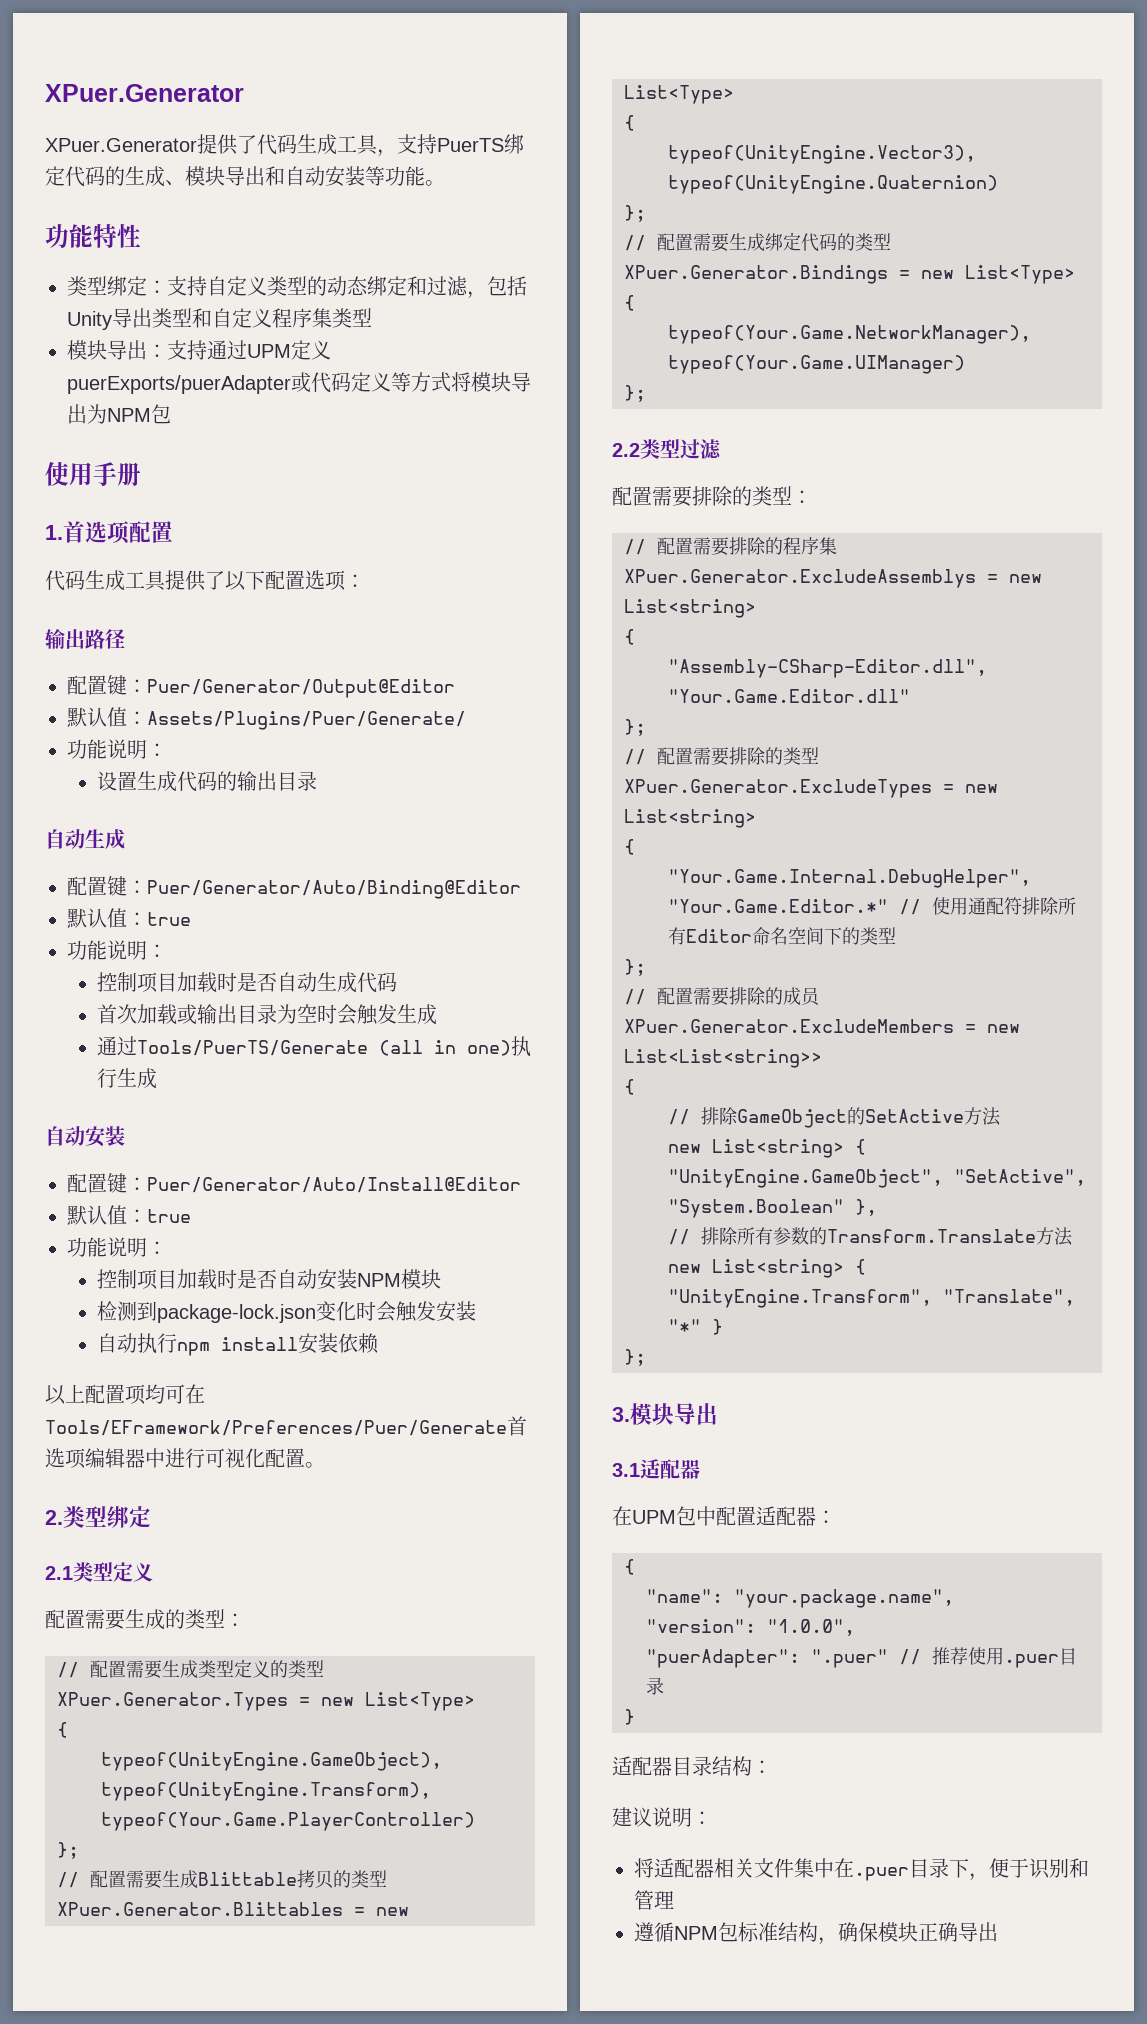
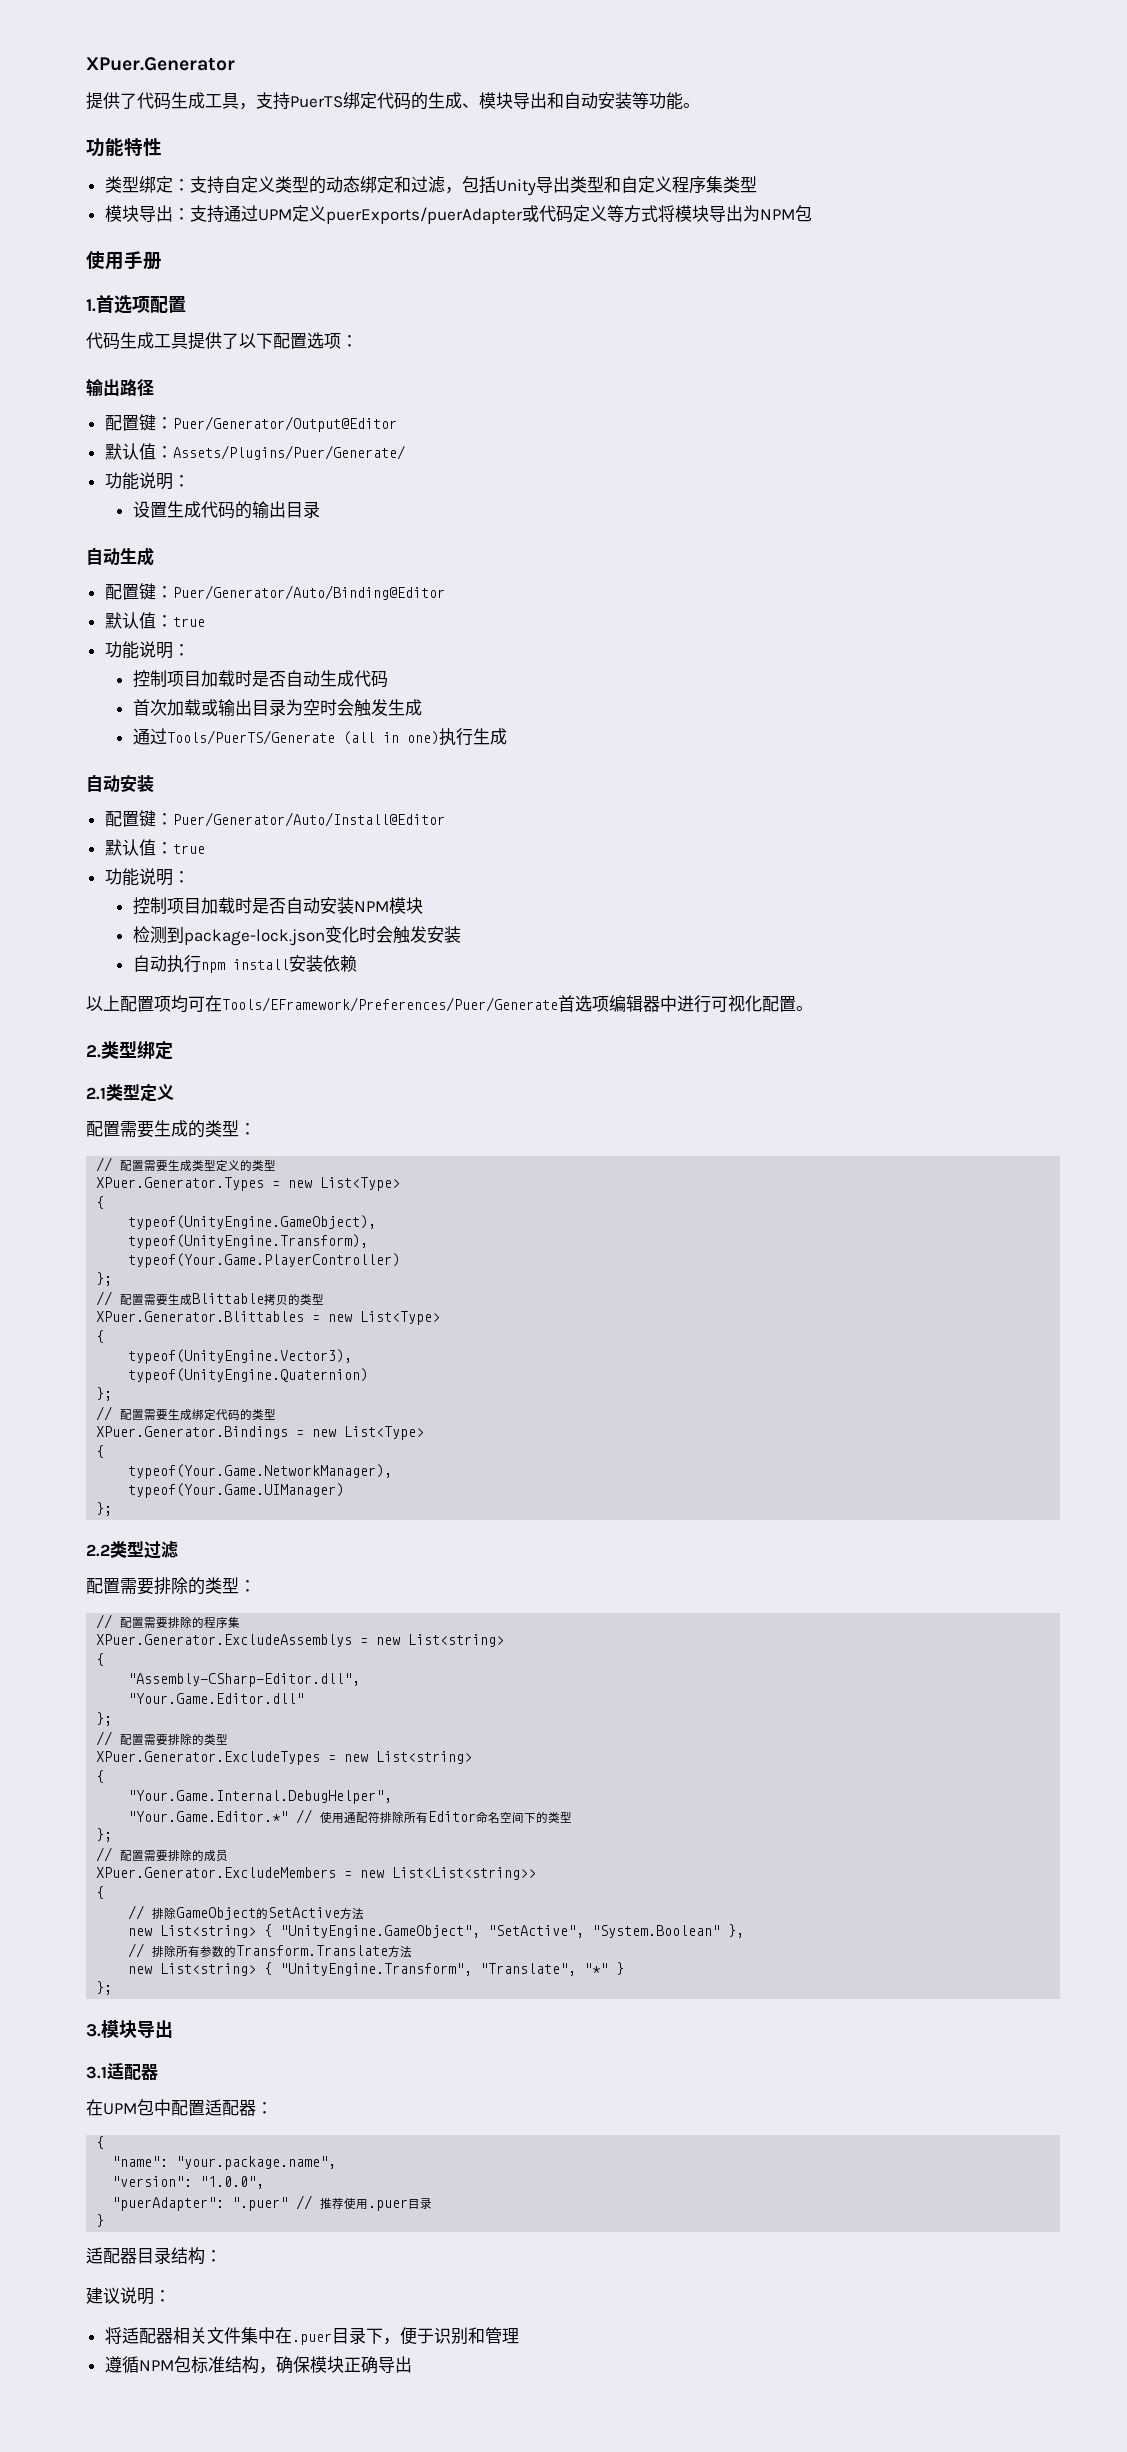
- XPuer.Generator提供了代码生成工具，支持PuerTS绑定代码的生成、模块导出和自动安装等功能。
+ 提供了代码生成工具，支持PuerTS绑定代码的生成、模块导出和自动安装等功能。

